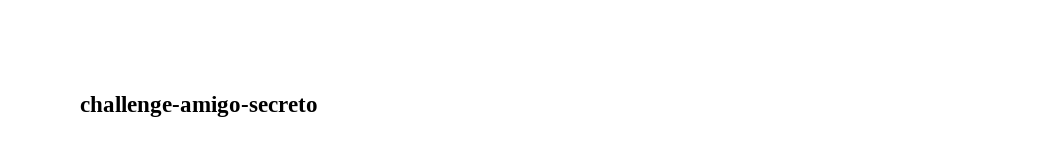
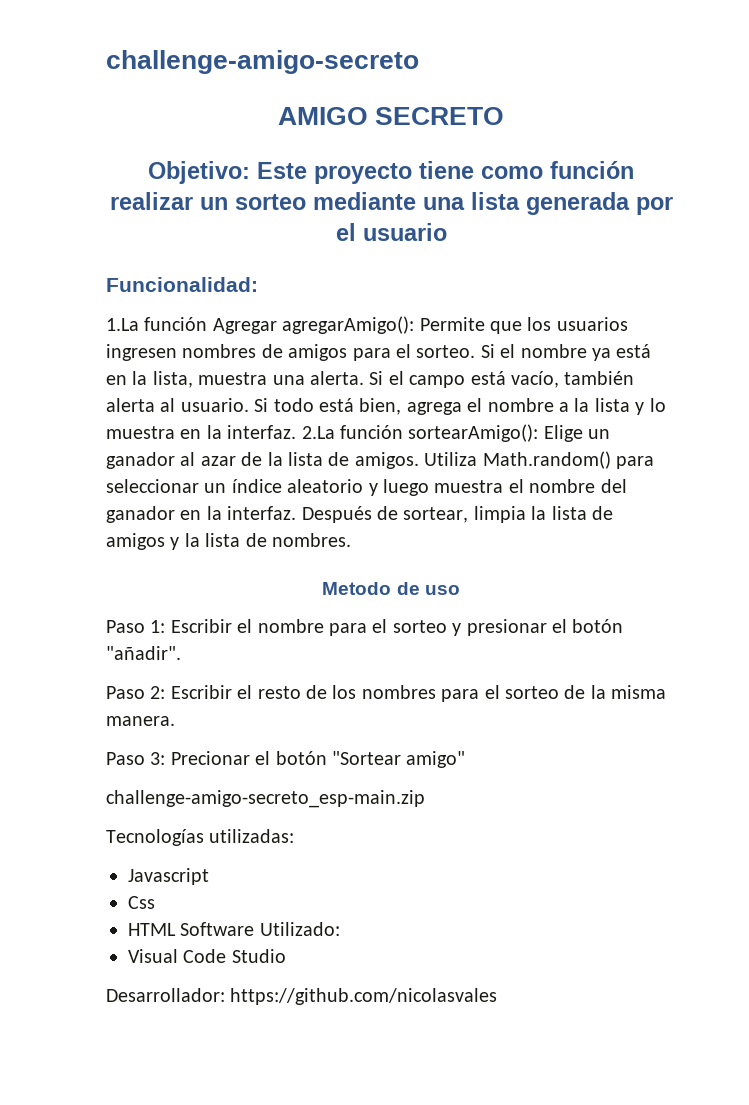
+ AMIGO SECRETO
+ Objetivo: Este proyecto tiene como función realizar un sorteo mediante una lista generada por el usuario
+ Funcionalidad:
+ 1.La función Agregar agregarAmigo(): Permite que los usuarios ingresen nombres de amigos para el sorteo. Si el nombre ya está en la lista, muestra una alerta. Si el campo está vacío, también alerta al usuario. Si todo está bien, agrega el nombre a la lista y lo muestra en la interfaz. 2.La función sortearAmigo(): Elige un ganador al azar de la lista de amigos. Utiliza Math.random() para seleccionar un índice aleatorio y luego muestra el nombre del ganador en la interfaz. Después de sortear, limpia la lista de amigos y la lista de nombres.
+ Metodo de uso
+ Paso 1: Escribir el nombre para el sorteo y presionar el botón "añadir".
+ Paso 2: Escribir el resto de los nombres para el sorteo de la misma manera.
+ Paso 3: Precionar el botón "Sortear amigo"
+ challenge-amigo-secreto_esp-main.zip
+ Tecnologías utilizadas:
+ Javascript
+ Css
+ HTML Software Utilizado:
+ Visual Code Studio
+ Desarrollador: https://github.com/nicolasvales

